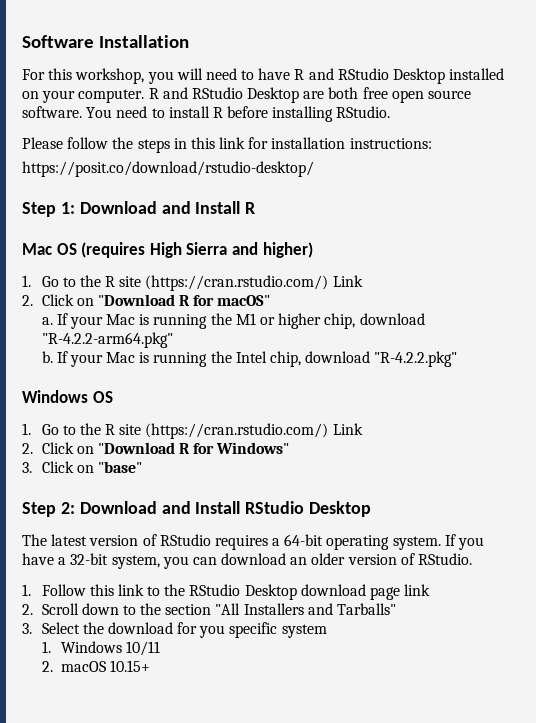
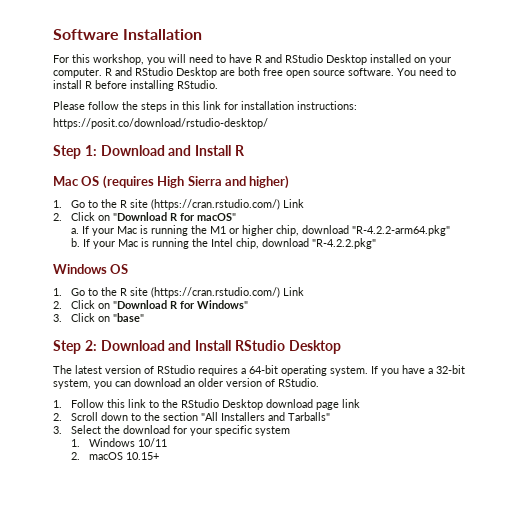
- 3. Select the download for you specific system
+ 3. Select the download for your specific system

